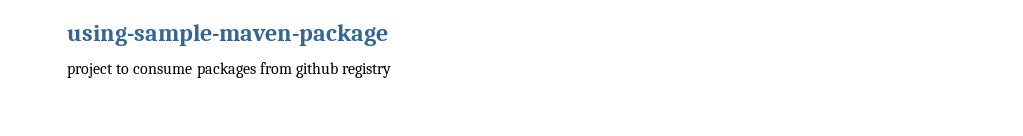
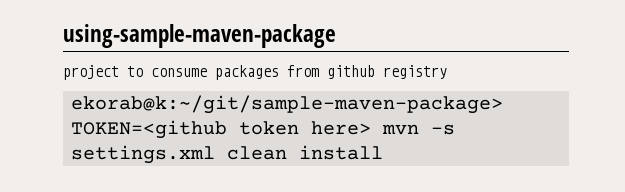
+ ekorab@k:~/git/sample-maven-package> TOKEN=<github token here> mvn -s settings.xml clean install

